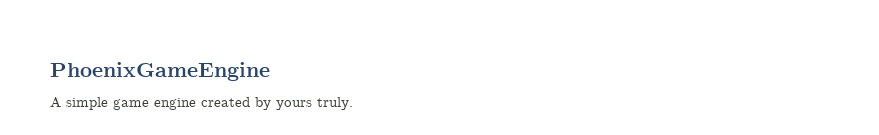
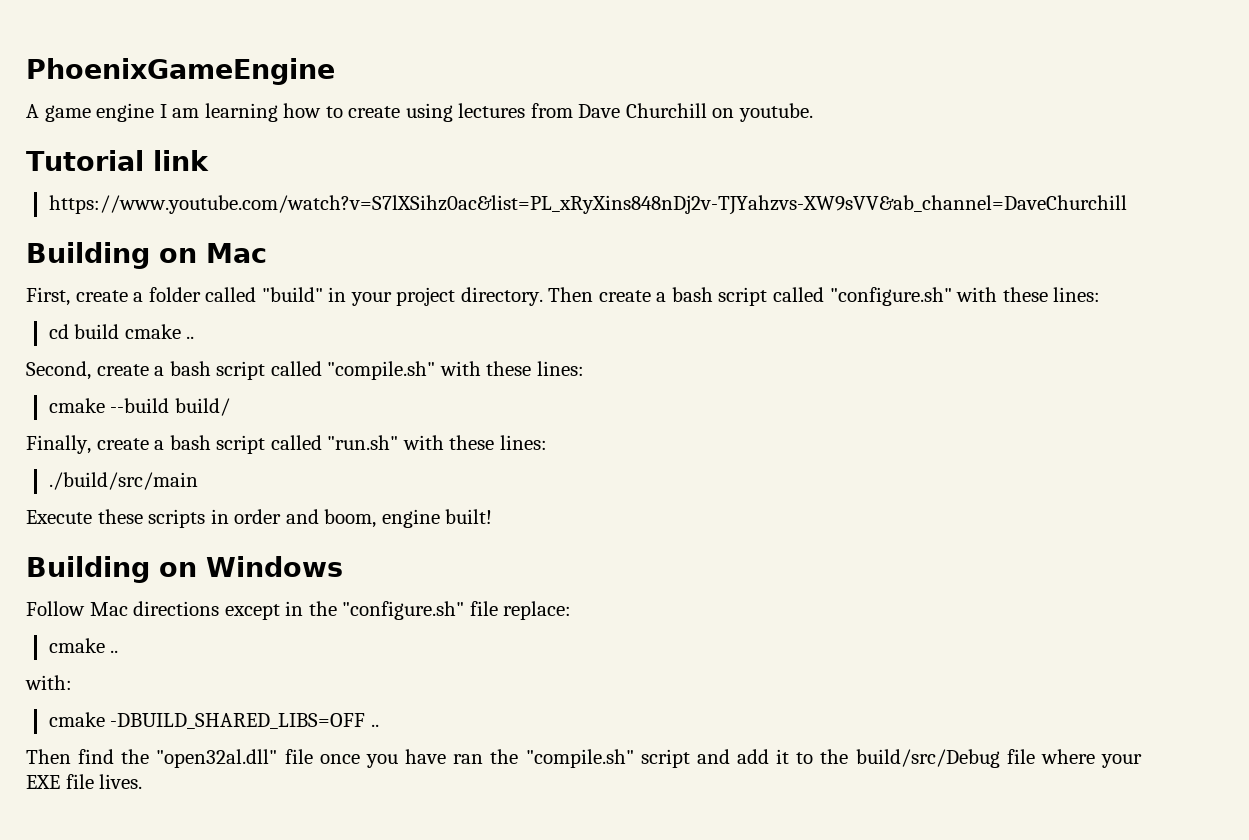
- A simple game engine created by yours truly.
+ A game engine I am learning how to create using lectures from Dave Churchill on youtube.
+ Tutorial link
+ https://www.youtube.com/watch?v=S7lXSihz0ac&list=PL_xRyXins848nDj2v-TJYahzvs-XW9sVV&ab_channel=DaveChurchill
+ Building on Mac
+ First, create a folder called "build" in your project directory. Then create a bash script called "configure.sh" with these lines:
+ cd build cmake ..
+ Second, create a bash script called "compile.sh" with these lines:
+ cmake --build build/
+ Finally, create a bash script called "run.sh" with these lines:
+ ./build/src/main
+ Execute these scripts in order and boom, engine built!
+ Building on Windows
+ Follow Mac directions except in the "configure.sh" file replace:
+ cmake ..
+ with:
+ cmake -DBUILD_SHARED_LIBS=OFF ..
+ Then find the "open32al.dll" file once you have ran the "compile.sh" script and add it to the build/src/Debug file where your EXE file lives.

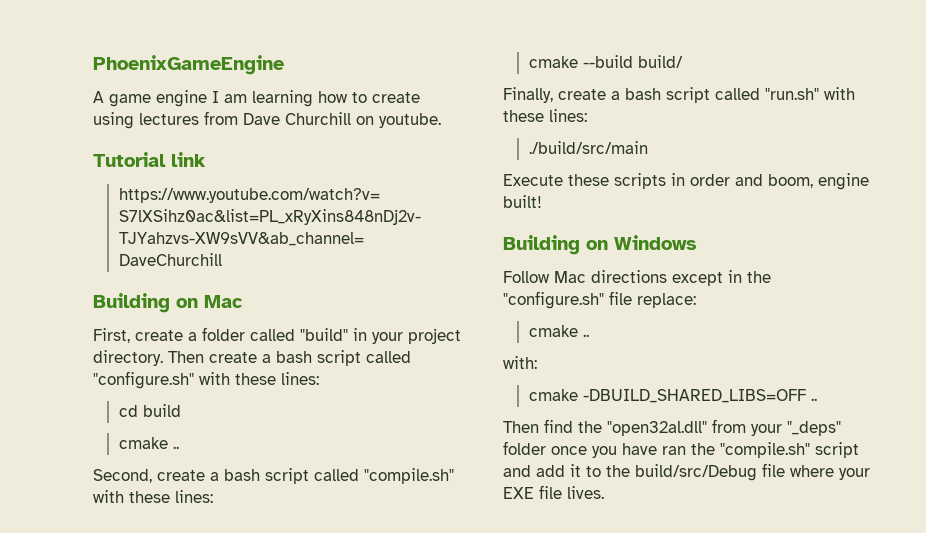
- cd build cmake ..
+ cd build
+ cmake ..
- Then find the "open32al.dll" file once you have ran the "compile.sh" script and add it to the build/src/Debug file where your EXE file lives.
+ Then find the "open32al.dll" from your "_deps" folder once you have ran the "compile.sh" script and add it to the build/src/Debug file where your EXE file lives.

